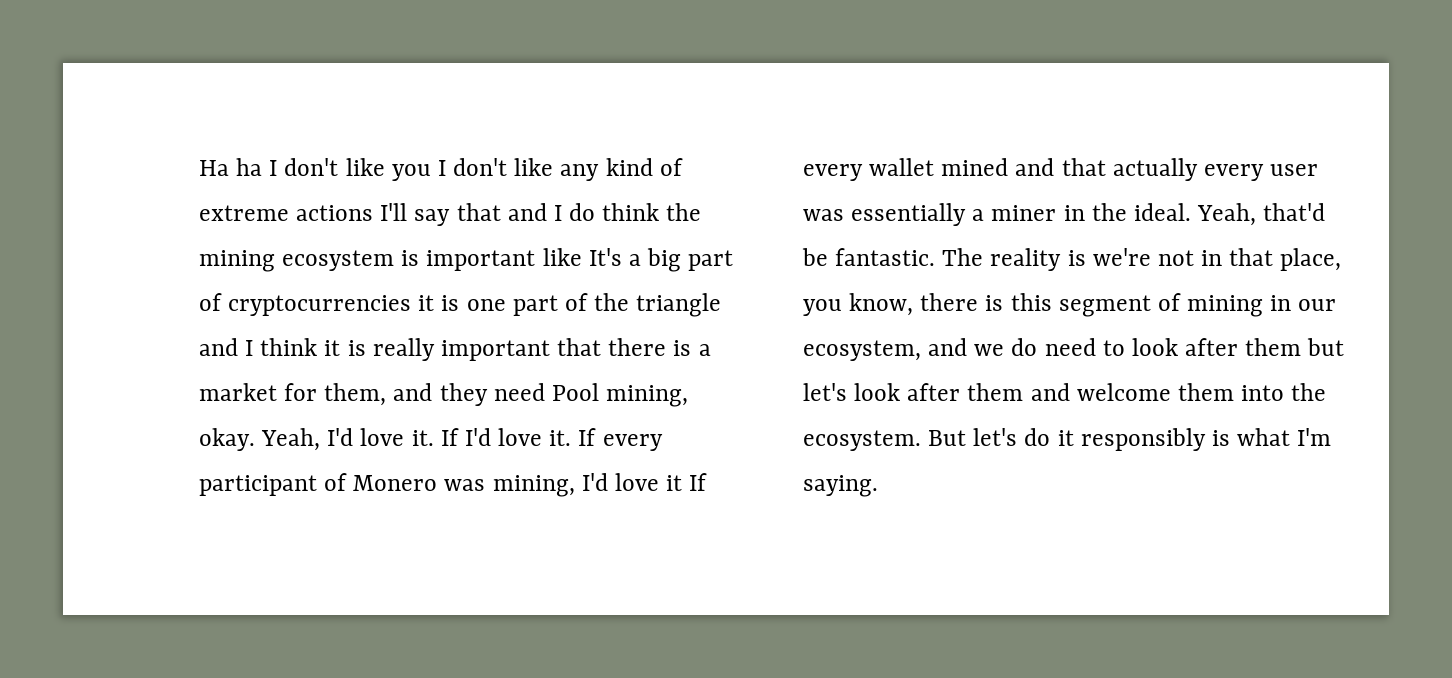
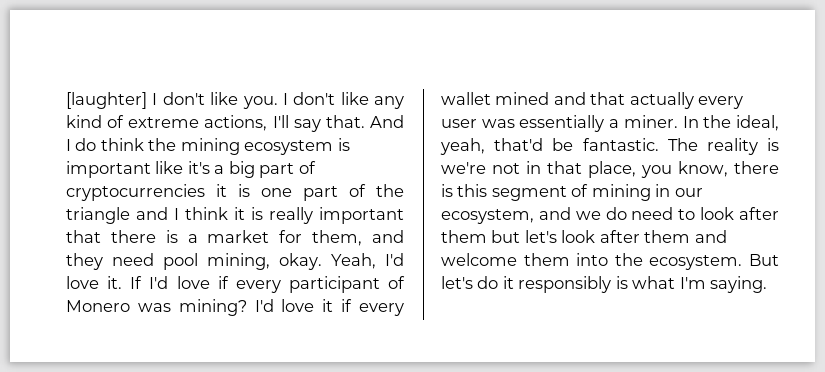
- Ha ha I don't like you I don't like any kind of extreme actions I'll say that and I do think the mining ecosystem is important like It's a big part of cryptocurrencies it is one part of the triangle and I think it is really important that there is a market for them, and they need Pool mining, okay.
+ [laughter] I don't like you. I don't like any kind of extreme actions, I'll say that. And I do think the mining ecosystem is important like it's a big part of cryptocurrencies it is one part of the triangle and I think it is really important that there is a market for them, and they need pool mining, okay.
- If I'd love it. If every participant of Monero was mining, I'd love it If every wallet mined and that actually every user was essentially a miner in the ideal. Yeah, that'd be fantastic.
+ If I'd love if every participant of Monero was mining? I'd love it if every wallet mined and that actually every user was essentially a miner. In the ideal, yeah, that'd be fantastic.

